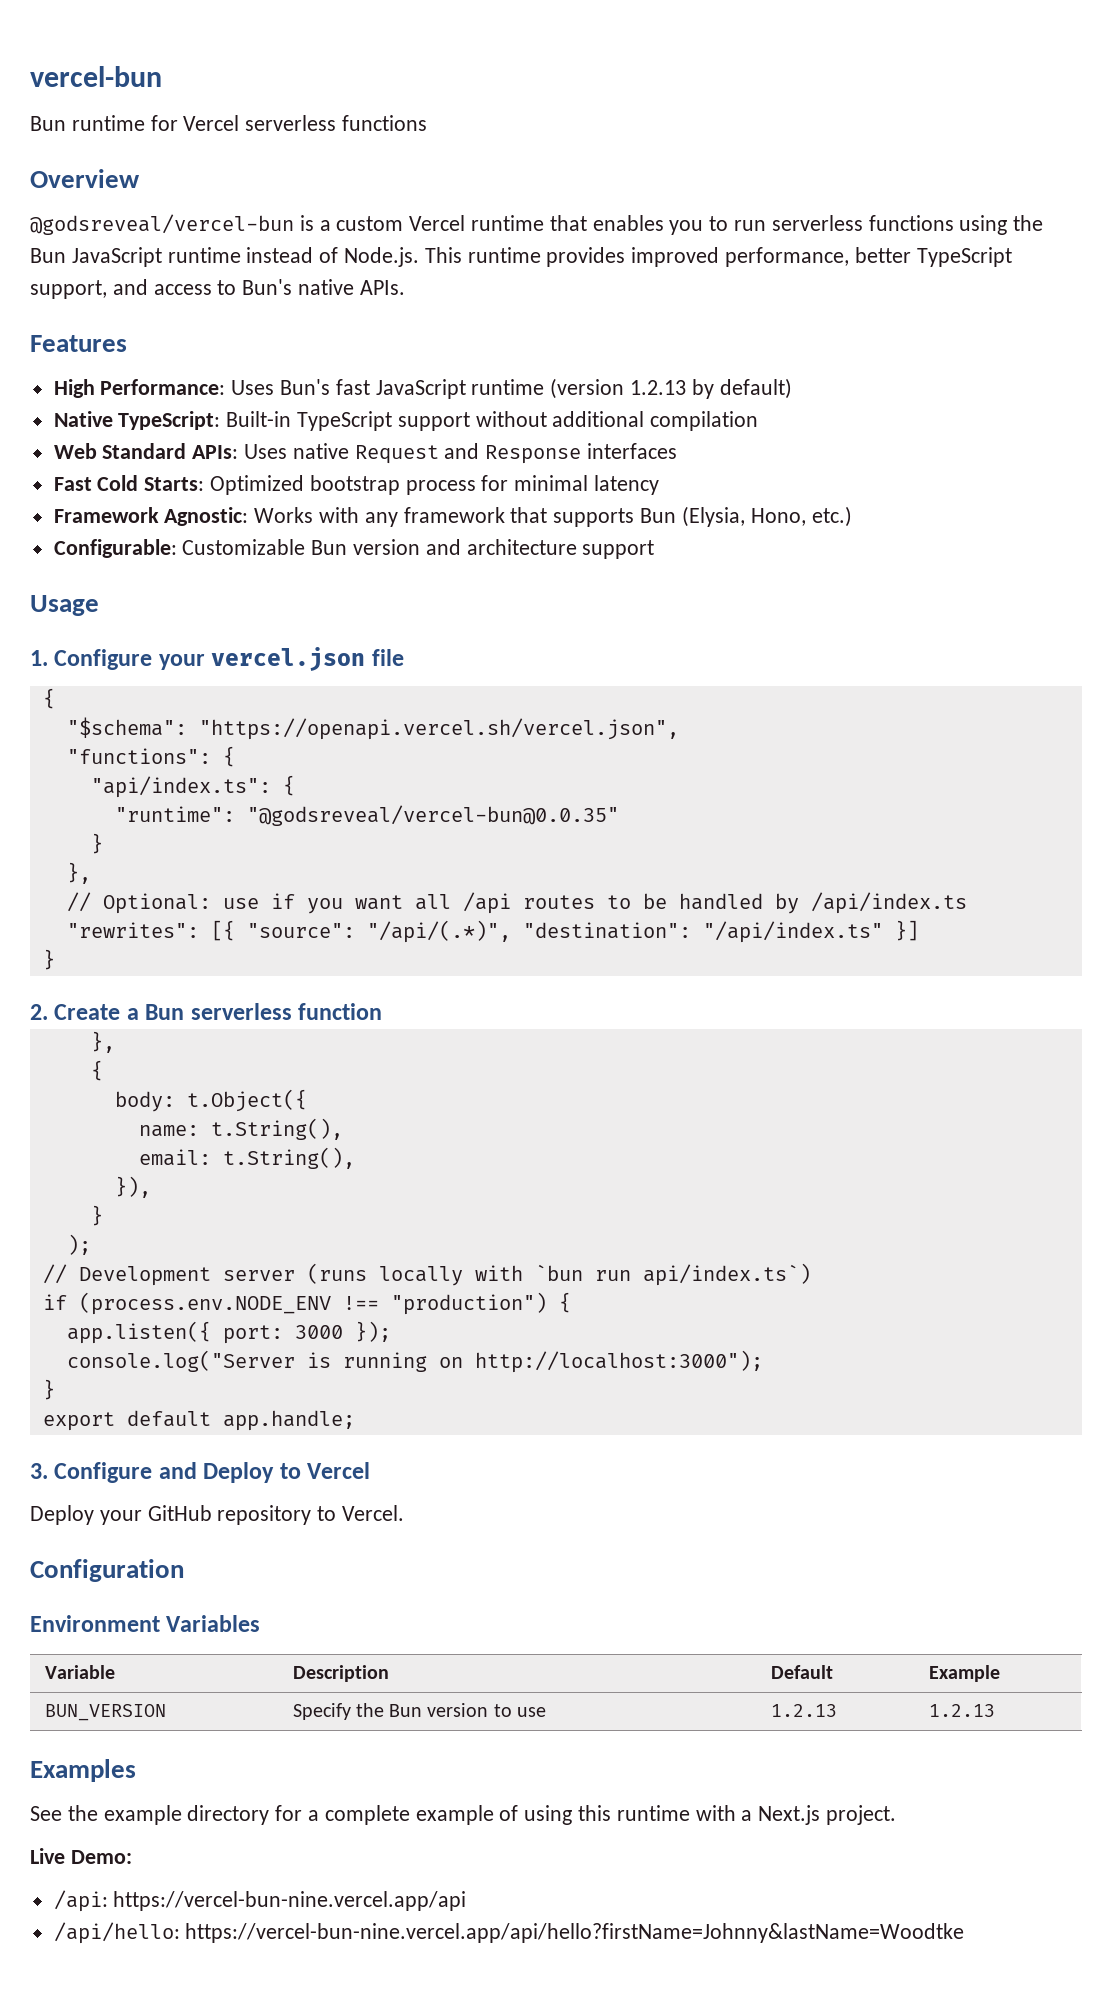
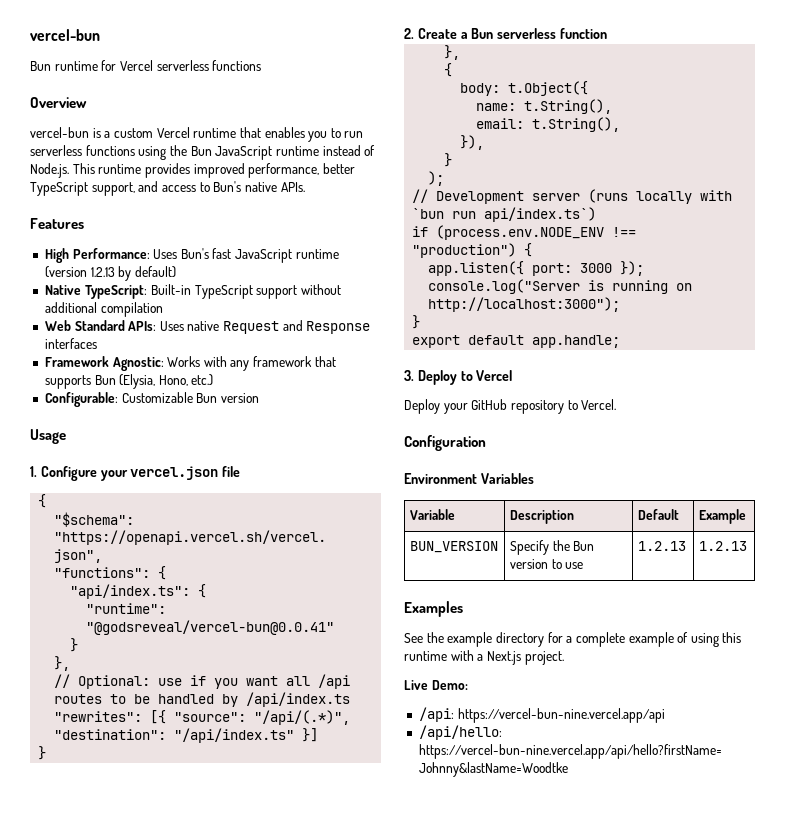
- @godsreveal/vercel-bun is a custom Vercel runtime that enables you to run serverless functions using the Bun JavaScript runtime instead of Node.js. This runtime provides improved performance, better TypeScript support, and access to Bun's native APIs.
+ vercel-bun is a custom Vercel runtime that enables you to run serverless functions using the Bun JavaScript runtime instead of Node.js. This runtime provides improved performance, better TypeScript support, and access to Bun's native APIs.
- Fast Cold Starts: Optimized bootstrap process for minimal latency
- Configurable: Customizable Bun version and architecture support
+ Configurable: Customizable Bun version
- "runtime": "@godsreveal/vercel-bun@0.0.35"
+ "runtime": "@godsreveal/vercel-bun@0.0.41"
- 3. Configure and Deploy to Vercel
+ 3. Deploy to Vercel

